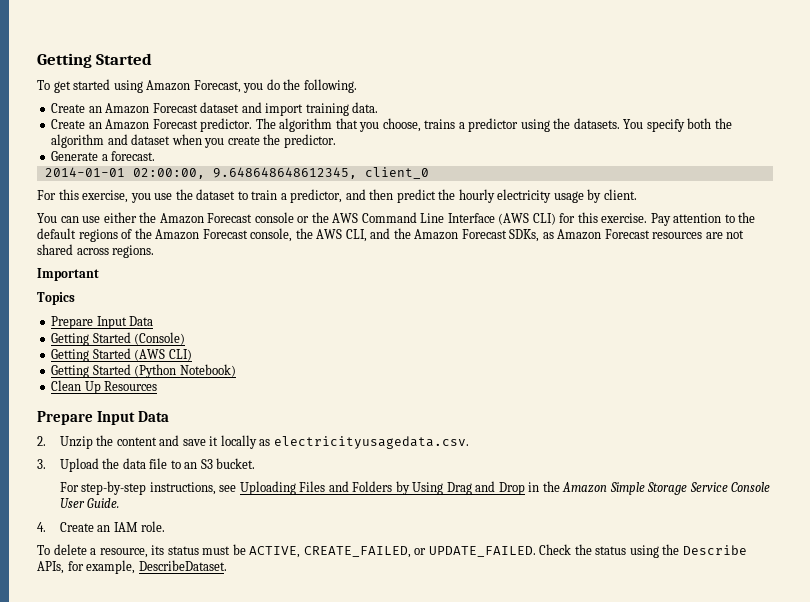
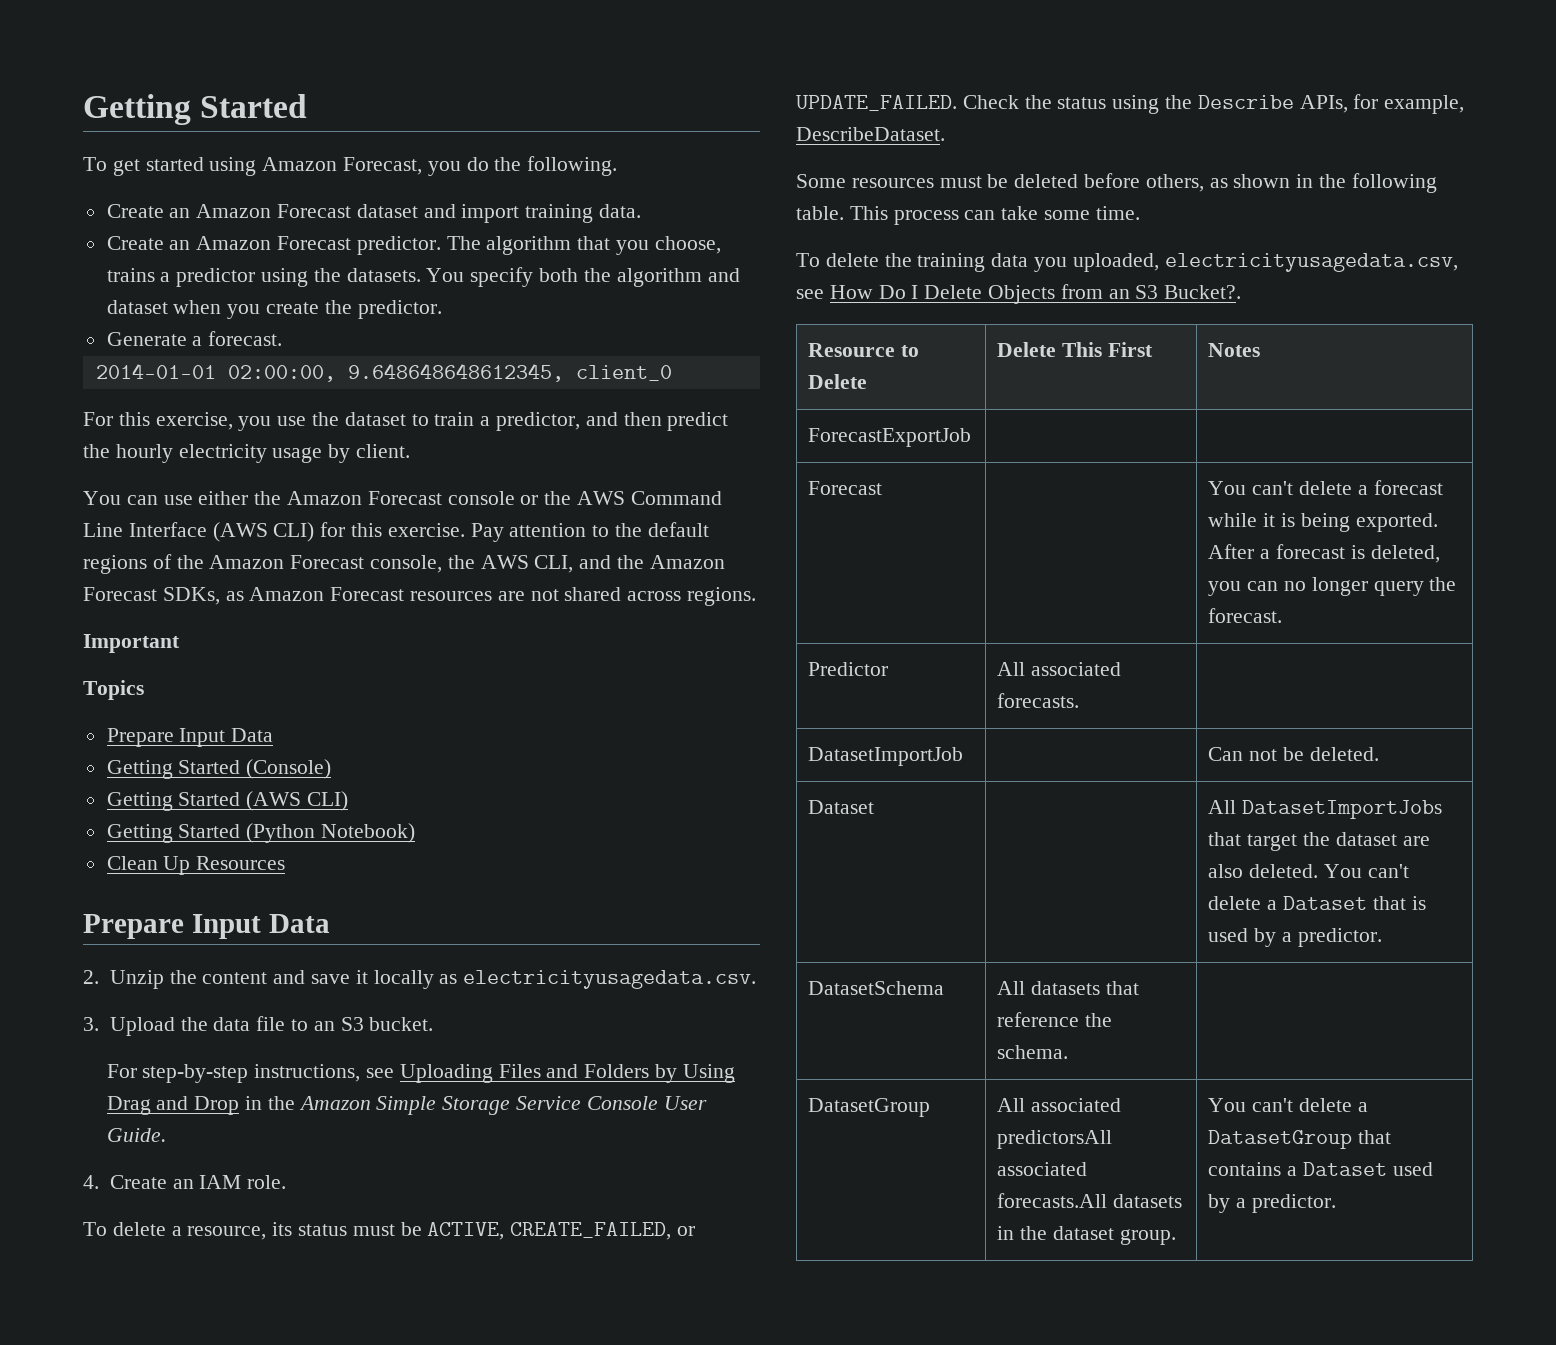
+ Some resources must be deleted before others, as shown in the following table. This process can take some time.
+ To delete the training data you uploaded, electricityusagedata.csv, see How Do I Delete Objects from an S3 Bucket?.
+ Resource to Delete | Delete This First | Notes
+ ForecastExportJob | |
+ Forecast | | You can't delete a forecast while it is being exported. After a forecast is deleted, you can no longer query the forecast.
+ Predictor | All associated forecasts. |
+ DatasetImportJob | | Can not be deleted.
+ Dataset | | All DatasetImportJobs that target the dataset are also deleted. You can't delete a Dataset that is used by a predictor.
+ DatasetSchema | All datasets that reference the schema. |
+ DatasetGroup | All associated predictorsAll associated forecasts.All datasets in the dataset group. | You can't delete a DatasetGroup that contains a Dataset used by a predictor.

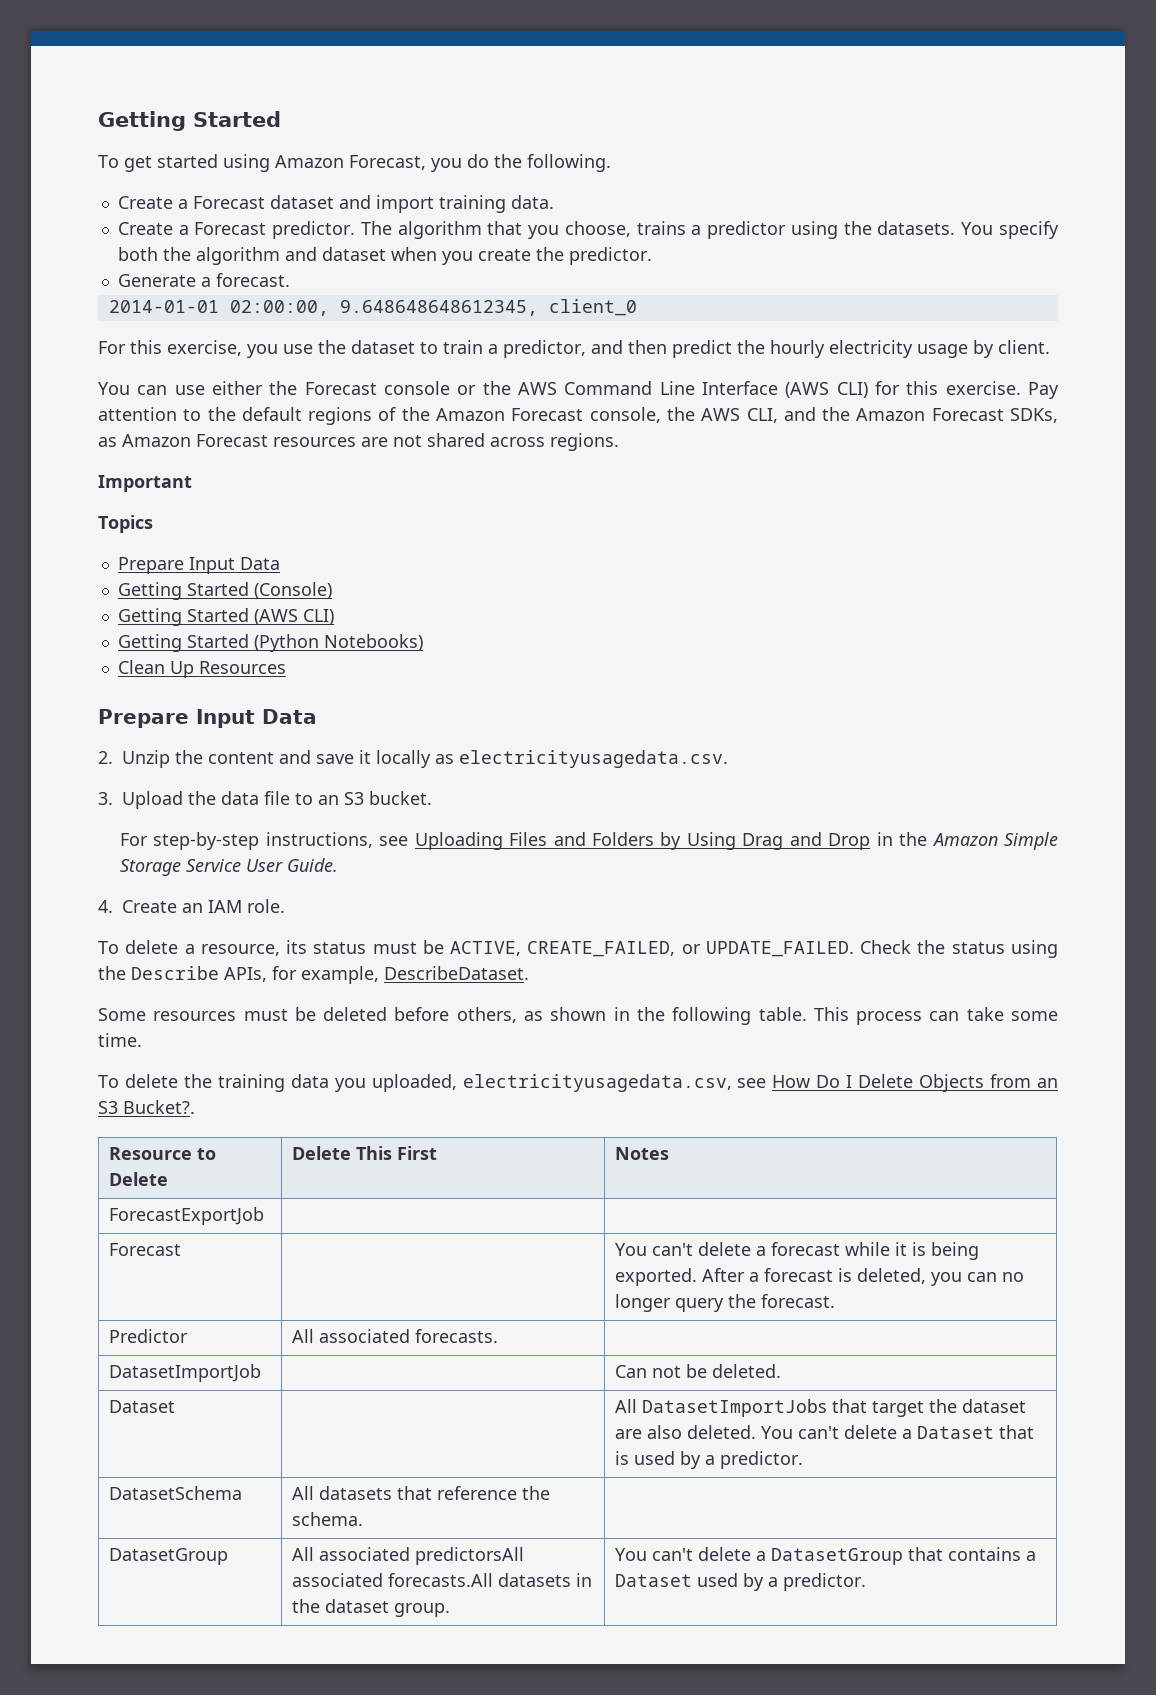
- Create an Amazon Forecast dataset and import training data.
+ Create a Forecast dataset and import training data.
- Create an Amazon Forecast predictor.
+ Create a Forecast predictor.
- You can use either the Amazon Forecast console or the AWS Command Line Interface (AWS CLI) for this exercise.
+ You can use either the Forecast console or the AWS Command Line Interface (AWS CLI) for this exercise.
- Getting Started (Python Notebook)
+ Getting Started (Python Notebooks)
- For step-by-step instructions, see Uploading Files and Folders by Using Drag and Drop in the Amazon Simple Storage Service Console User Guide.
+ For step-by-step instructions, see Uploading Files and Folders by Using Drag and Drop in the Amazon Simple Storage Service User Guide.

